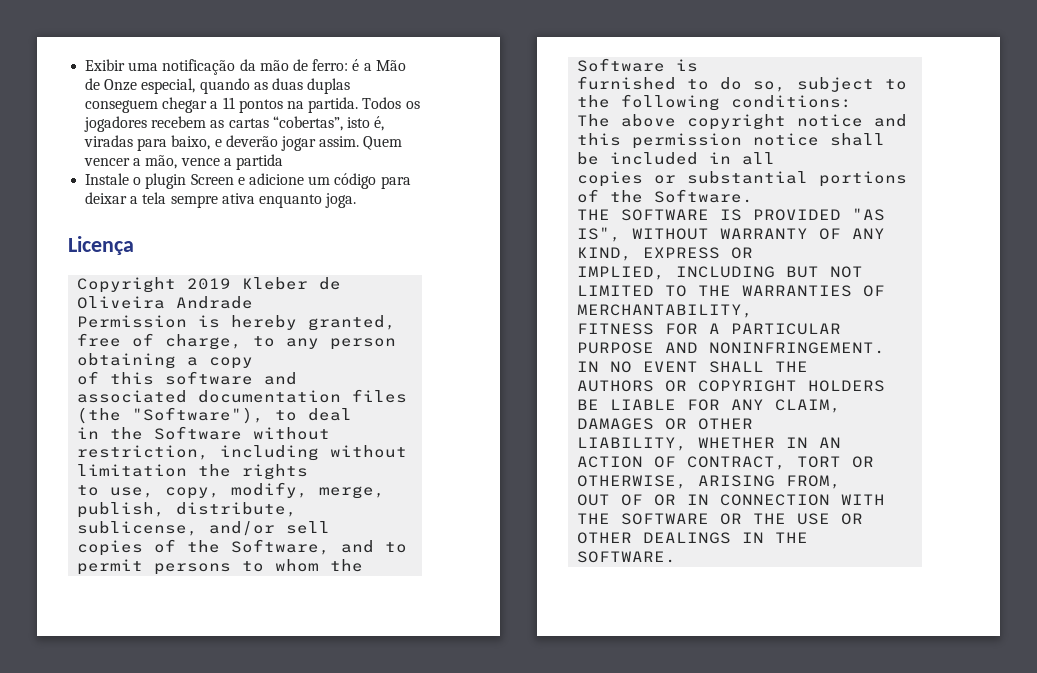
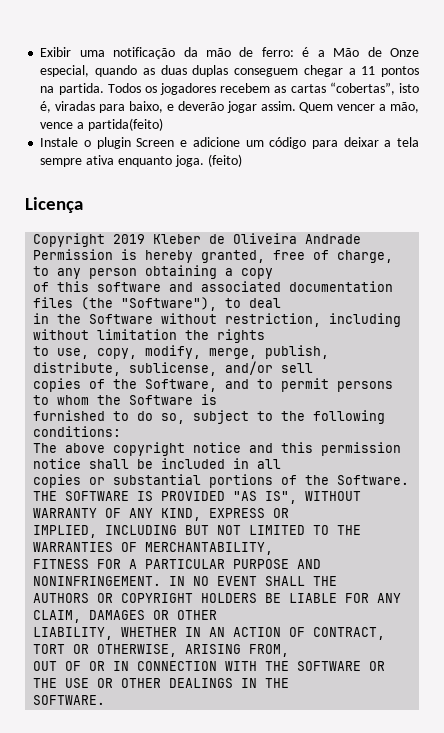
- Quem vencer a mão, vence a partida
+ Quem vencer a mão, vence a partida(feito)
+ (feito)

